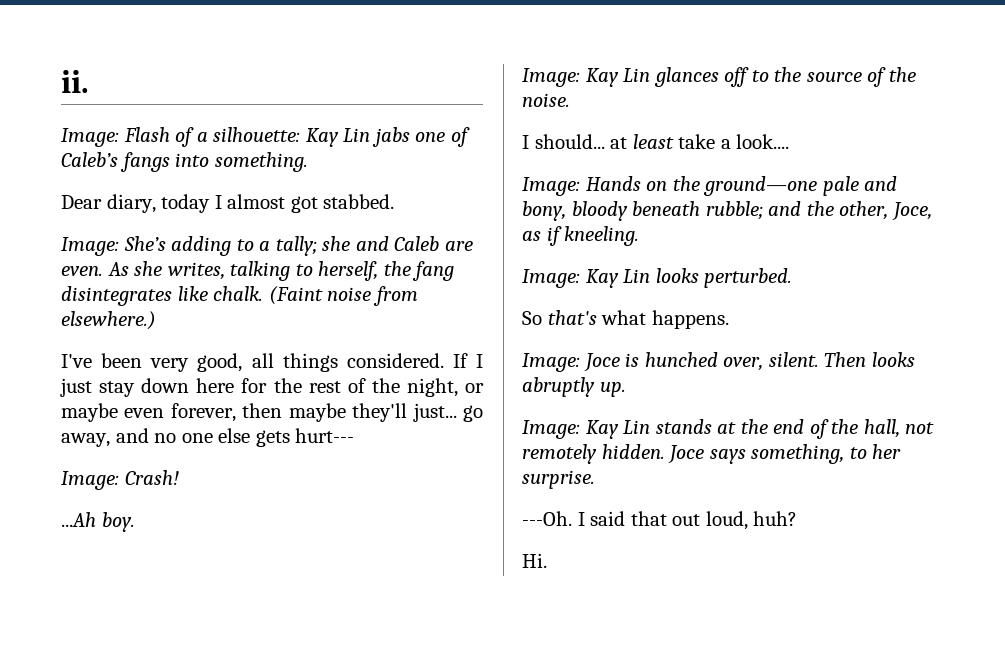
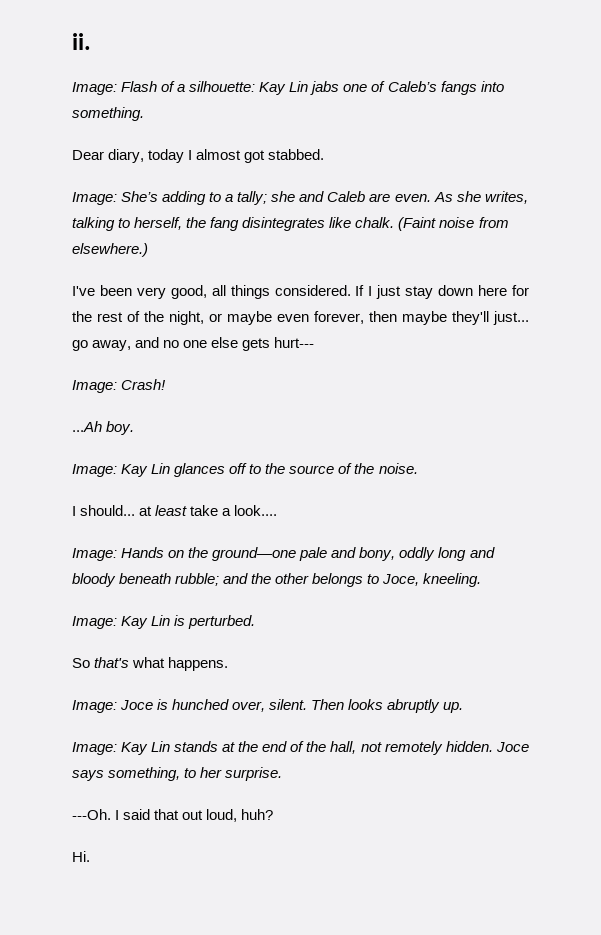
- Image: Hands on the ground—one pale and bony, bloody beneath rubble; and the other, Joce, as if kneeling.
+ Image: Hands on the ground—one pale and bony, oddly long and bloody beneath rubble; and the other belongs to Joce, kneeling.
- Image: Kay Lin looks perturbed.
+ Image: Kay Lin is perturbed.

